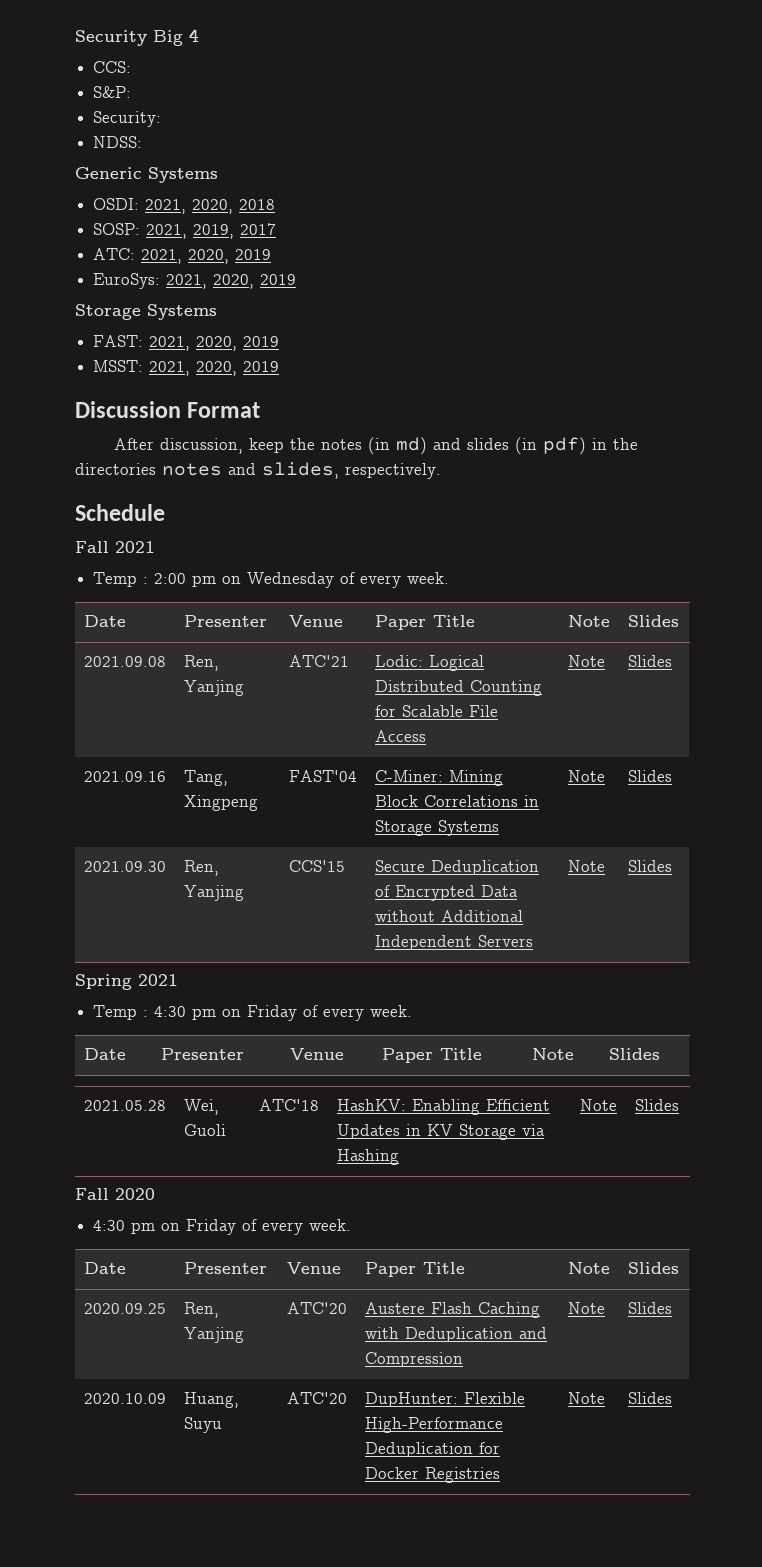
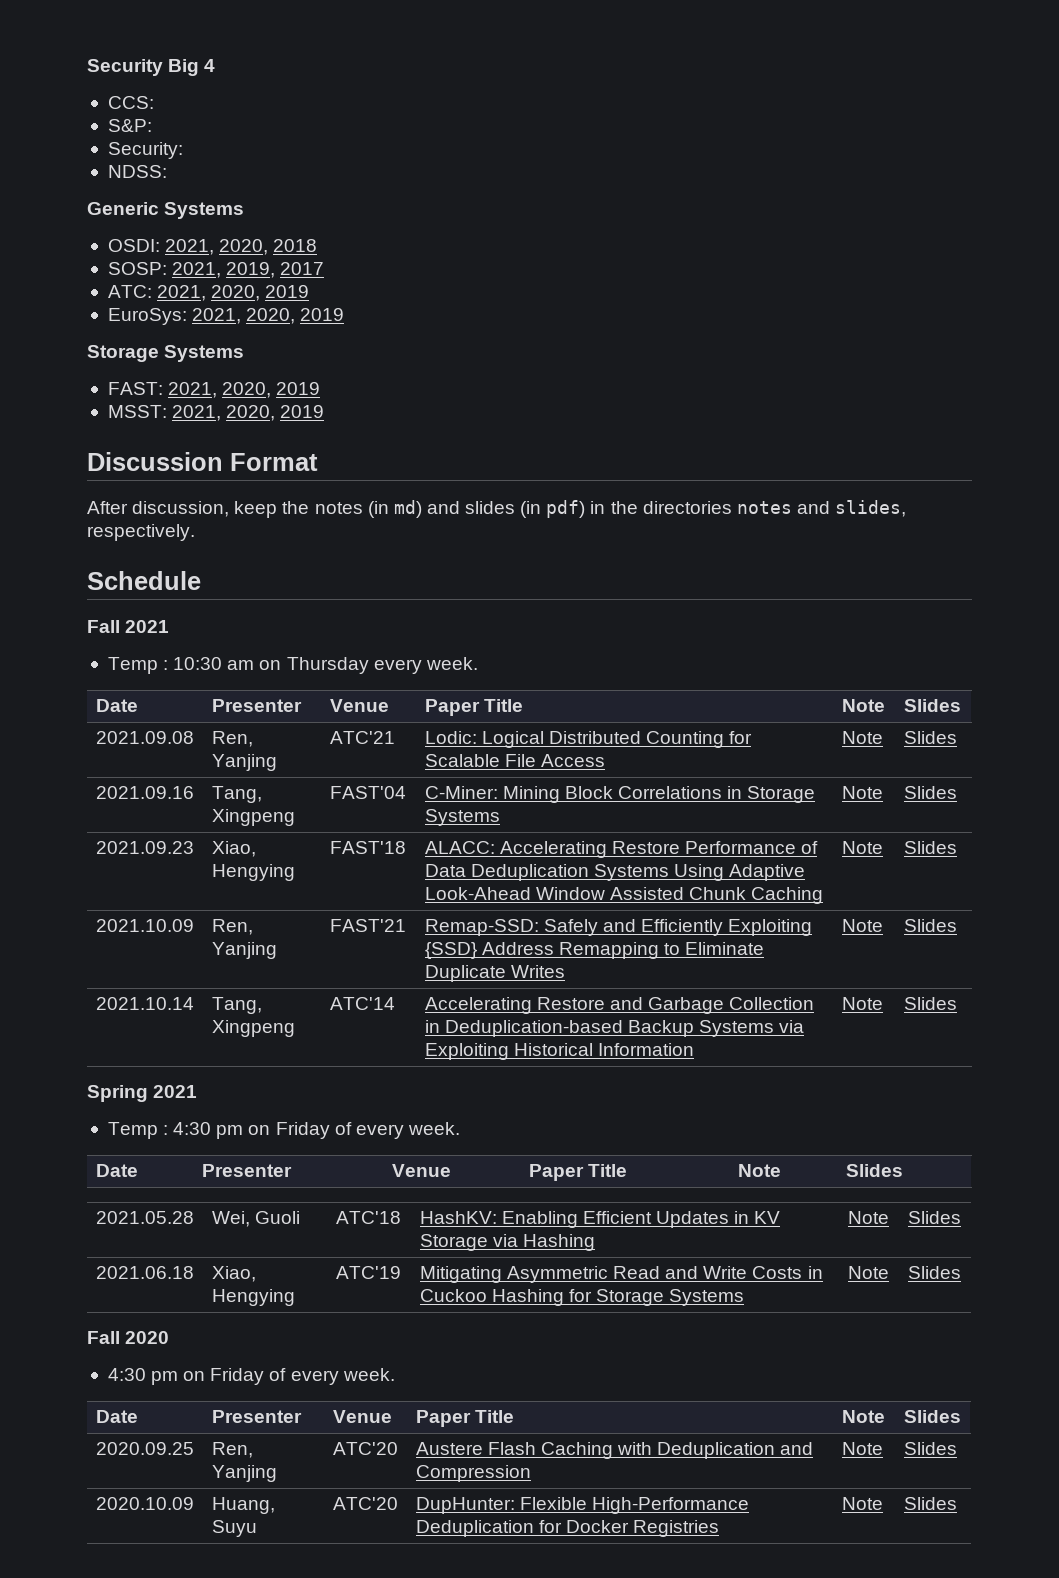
- Temp : 2:00 pm on Wednesday of every week.
+ Temp : 10:30 am on Thursday every week.
- 2021.09.30 | Ren, Yanjing | CCS'15 | Secure Deduplication of Encrypted Data without Additional Independent Servers | Note | Slides
+ 2021.09.23 | Xiao, Hengying | FAST'18 | ALACC: Accelerating Restore Performance of Data Deduplication Systems Using Adaptive Look-Ahead Window Assisted Chunk Caching | Note | Slides
+ 2021.10.09 | Ren, Yanjing | FAST'21 | Remap-SSD: Safely and Efficiently Exploiting {SSD} Address Remapping to Eliminate Duplicate Writes | Note | Slides
+ 2021.10.14 | Tang, Xingpeng | ATC'14 | Accelerating Restore and Garbage Collection in Deduplication-based Backup Systems via Exploiting Historical Information | Note | Slides
+ 2021.06.18 | Xiao, Hengying | ATC'19 | Mitigating Asymmetric Read and Write Costs in Cuckoo Hashing for Storage Systems | Note | Slides

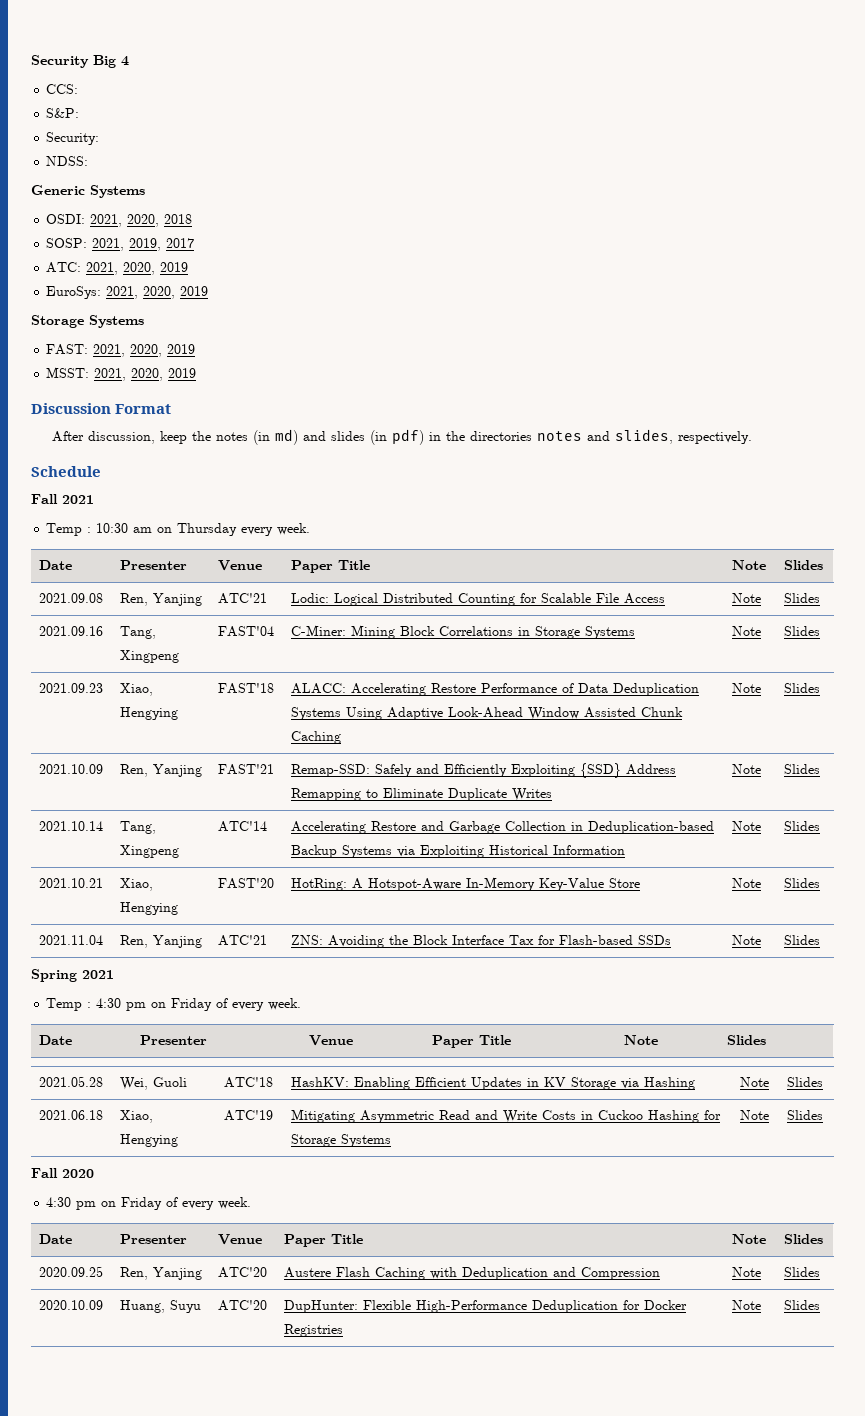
+ 2021.10.21 | Xiao, Hengying | FAST'20 | HotRing: A Hotspot-Aware In-Memory Key-Value Store | Note | Slides
+ 2021.11.04 | Ren, Yanjing | ATC'21 | ZNS: Avoiding the Block Interface Tax for Flash-based SSDs | Note | Slides

